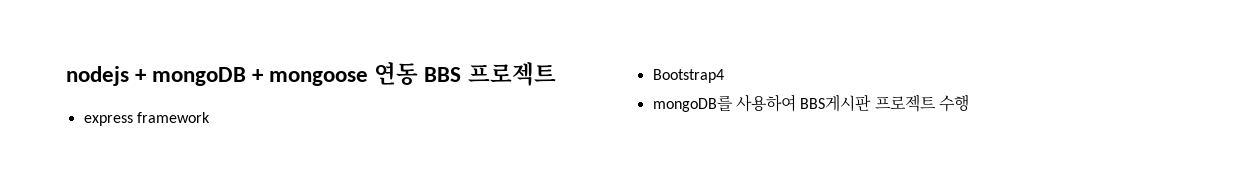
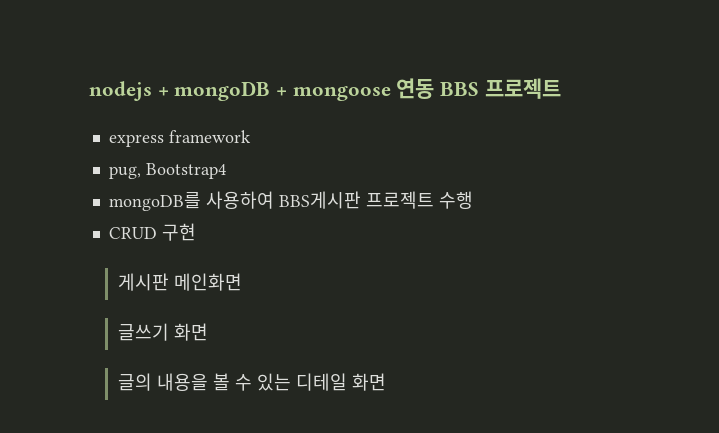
- Bootstrap4
+ pug, Bootstrap4
+ CRUD 구현
+ 게시판 메인화면
+ 글쓰기 화면
+ 글의 내용을 볼 수 있는 디테일 화면

